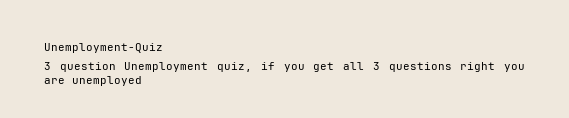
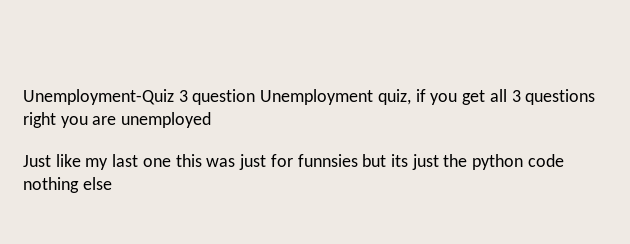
- Unemployment-Quiz
- 3 question Unemployment quiz, if you get all 3 questions right you are unemployed
+ Unemployment-Quiz 3 question Unemployment quiz, if you get all 3 questions right you are unemployed
+ Just like my last one this was just for funnsies but its just the python code nothing else

